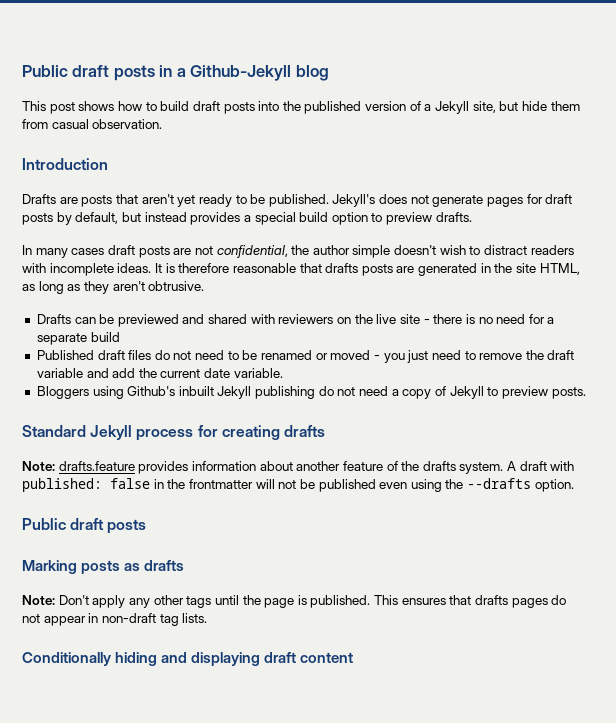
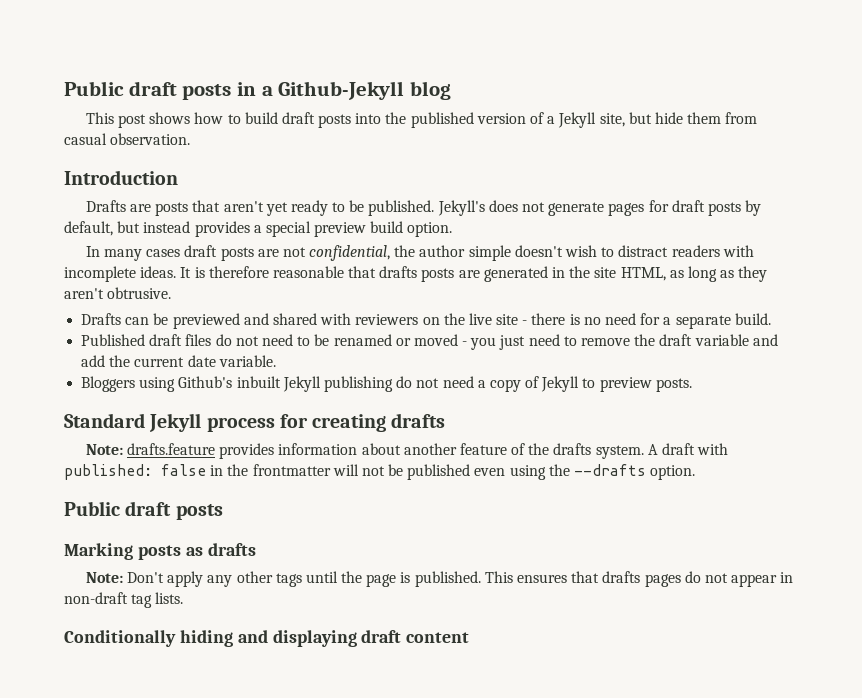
- Jekyll's does not generate pages for draft posts by default, but instead provides a special build option to preview drafts.
+ Jekyll's does not generate pages for draft posts by default, but instead provides a special preview build option.
- Drafts can be previewed and shared with reviewers on the live site - there is no need for a separate build
+ Drafts can be previewed and shared with reviewers on the live site - there is no need for a separate build.

